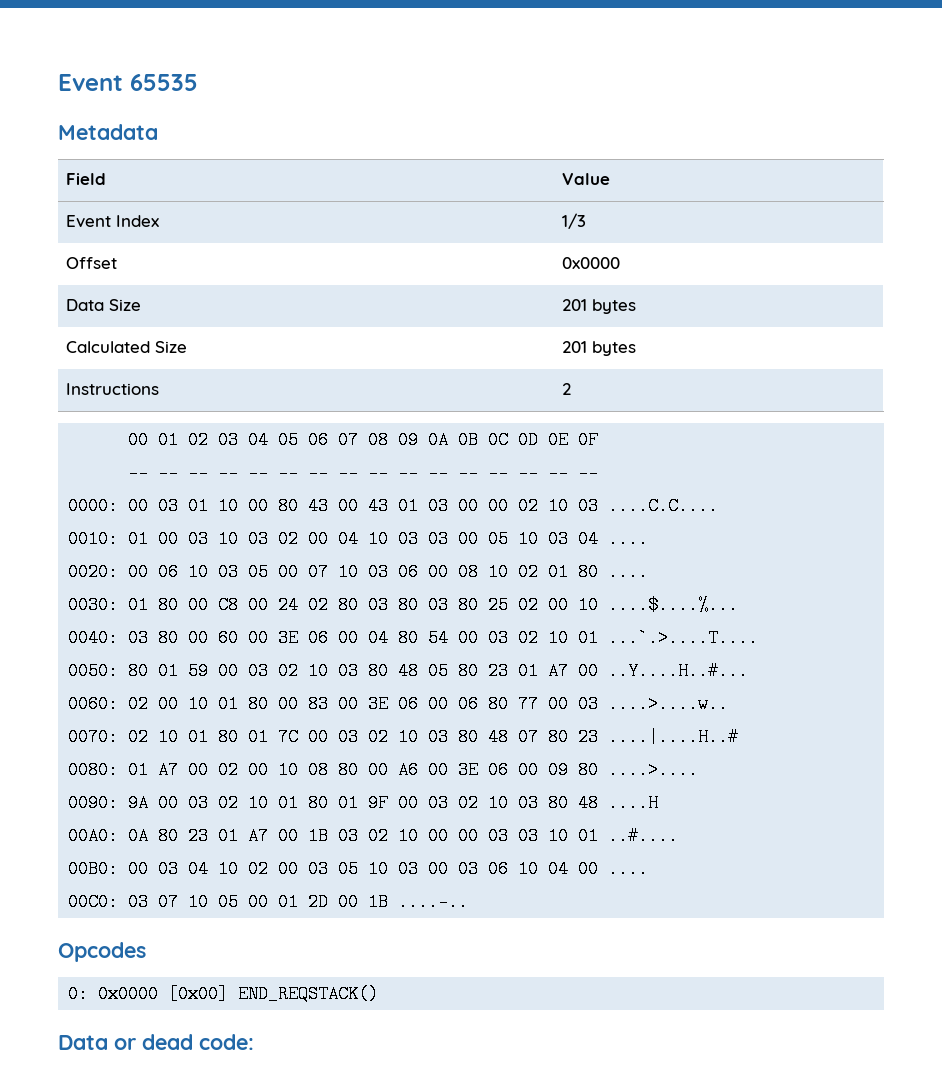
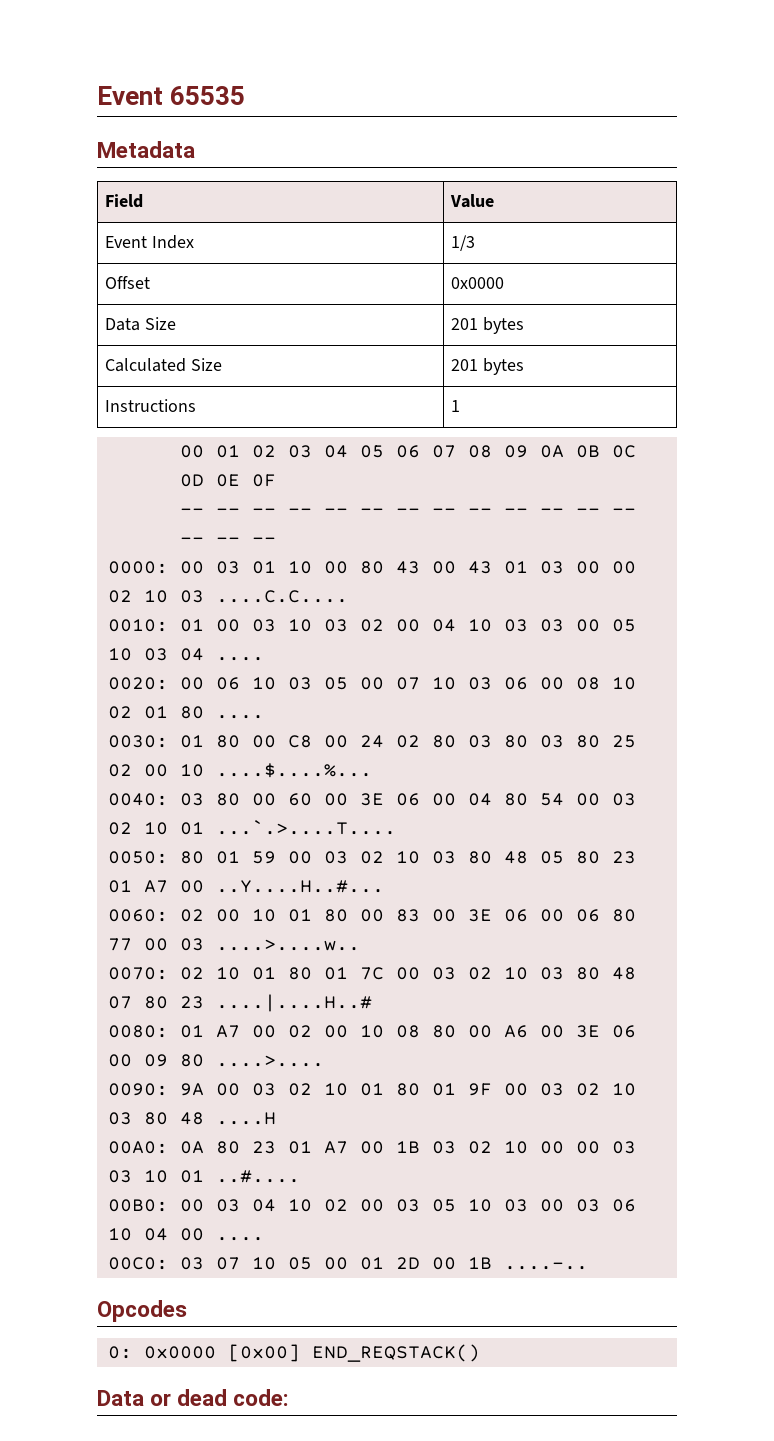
- Instructions | 2
+ Instructions | 1

